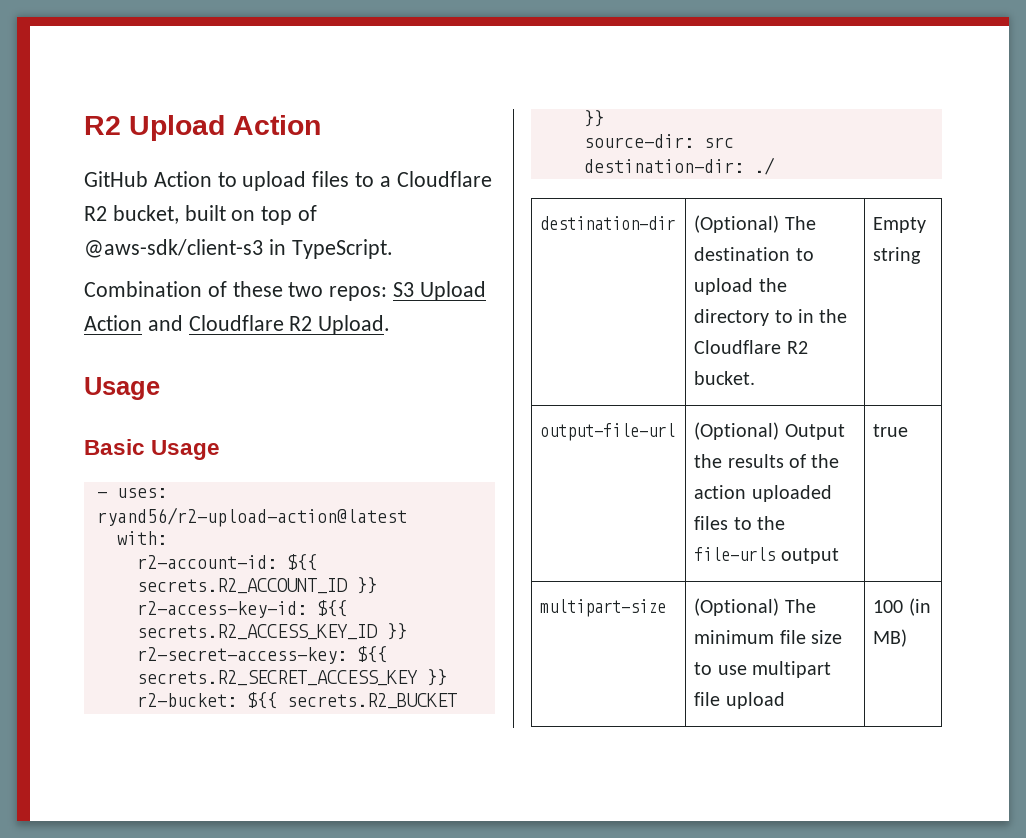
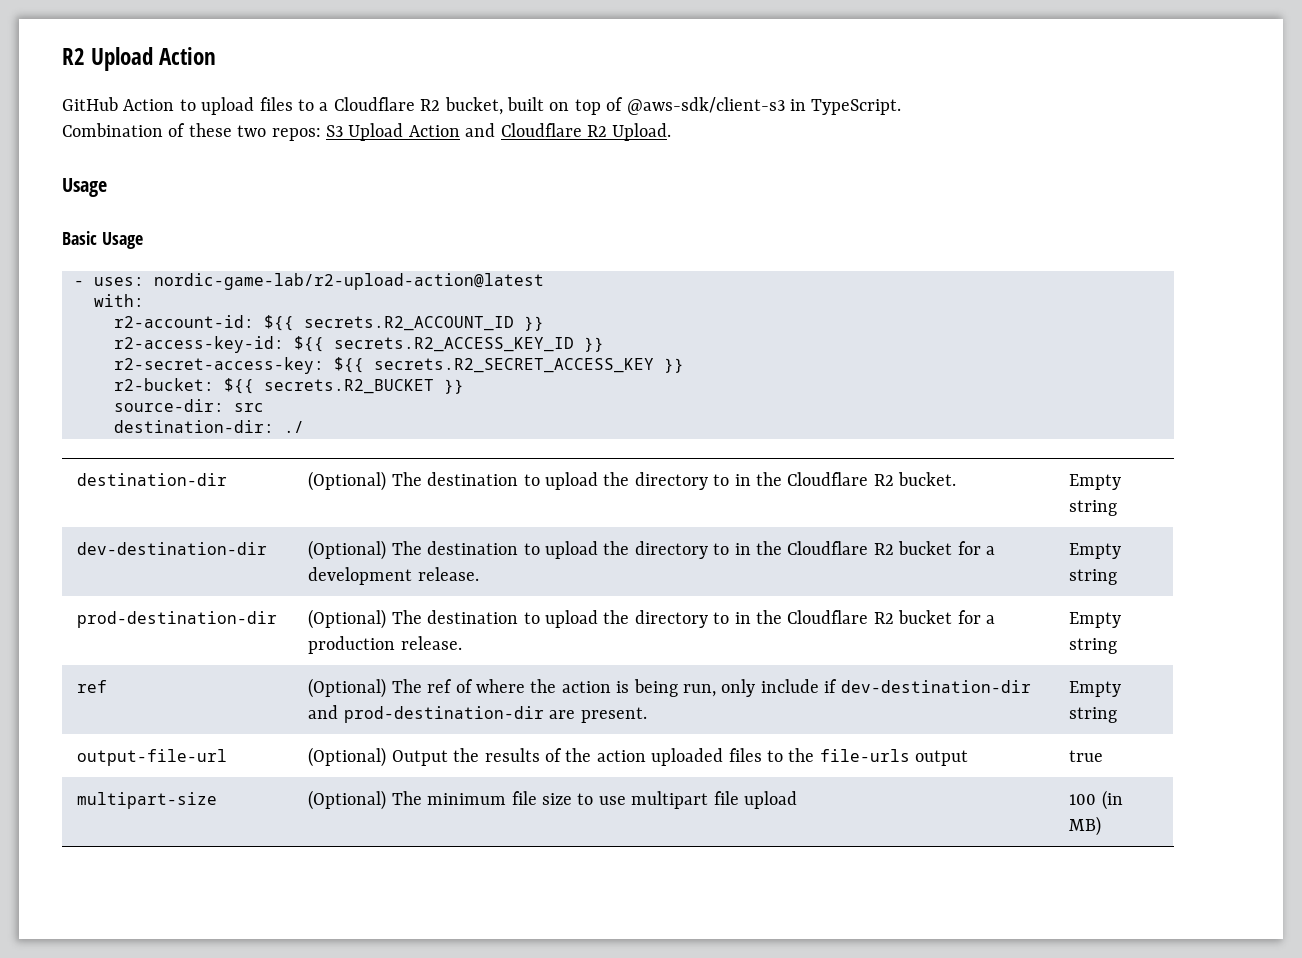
- - uses: ryand56/r2-upload-action@latest
+ - uses: nordic-game-lab/r2-upload-action@latest
+ dev-destination-dir | (Optional) The destination to upload the directory to in the Cloudflare R2 bucket for a development release. | Empty string
+ prod-destination-dir | (Optional) The destination to upload the directory to in the Cloudflare R2 bucket for a production release. | Empty string
+ ref | (Optional) The ref of where the action is being run, only include if dev-destination-dir and prod-destination-dir are present. | Empty string

